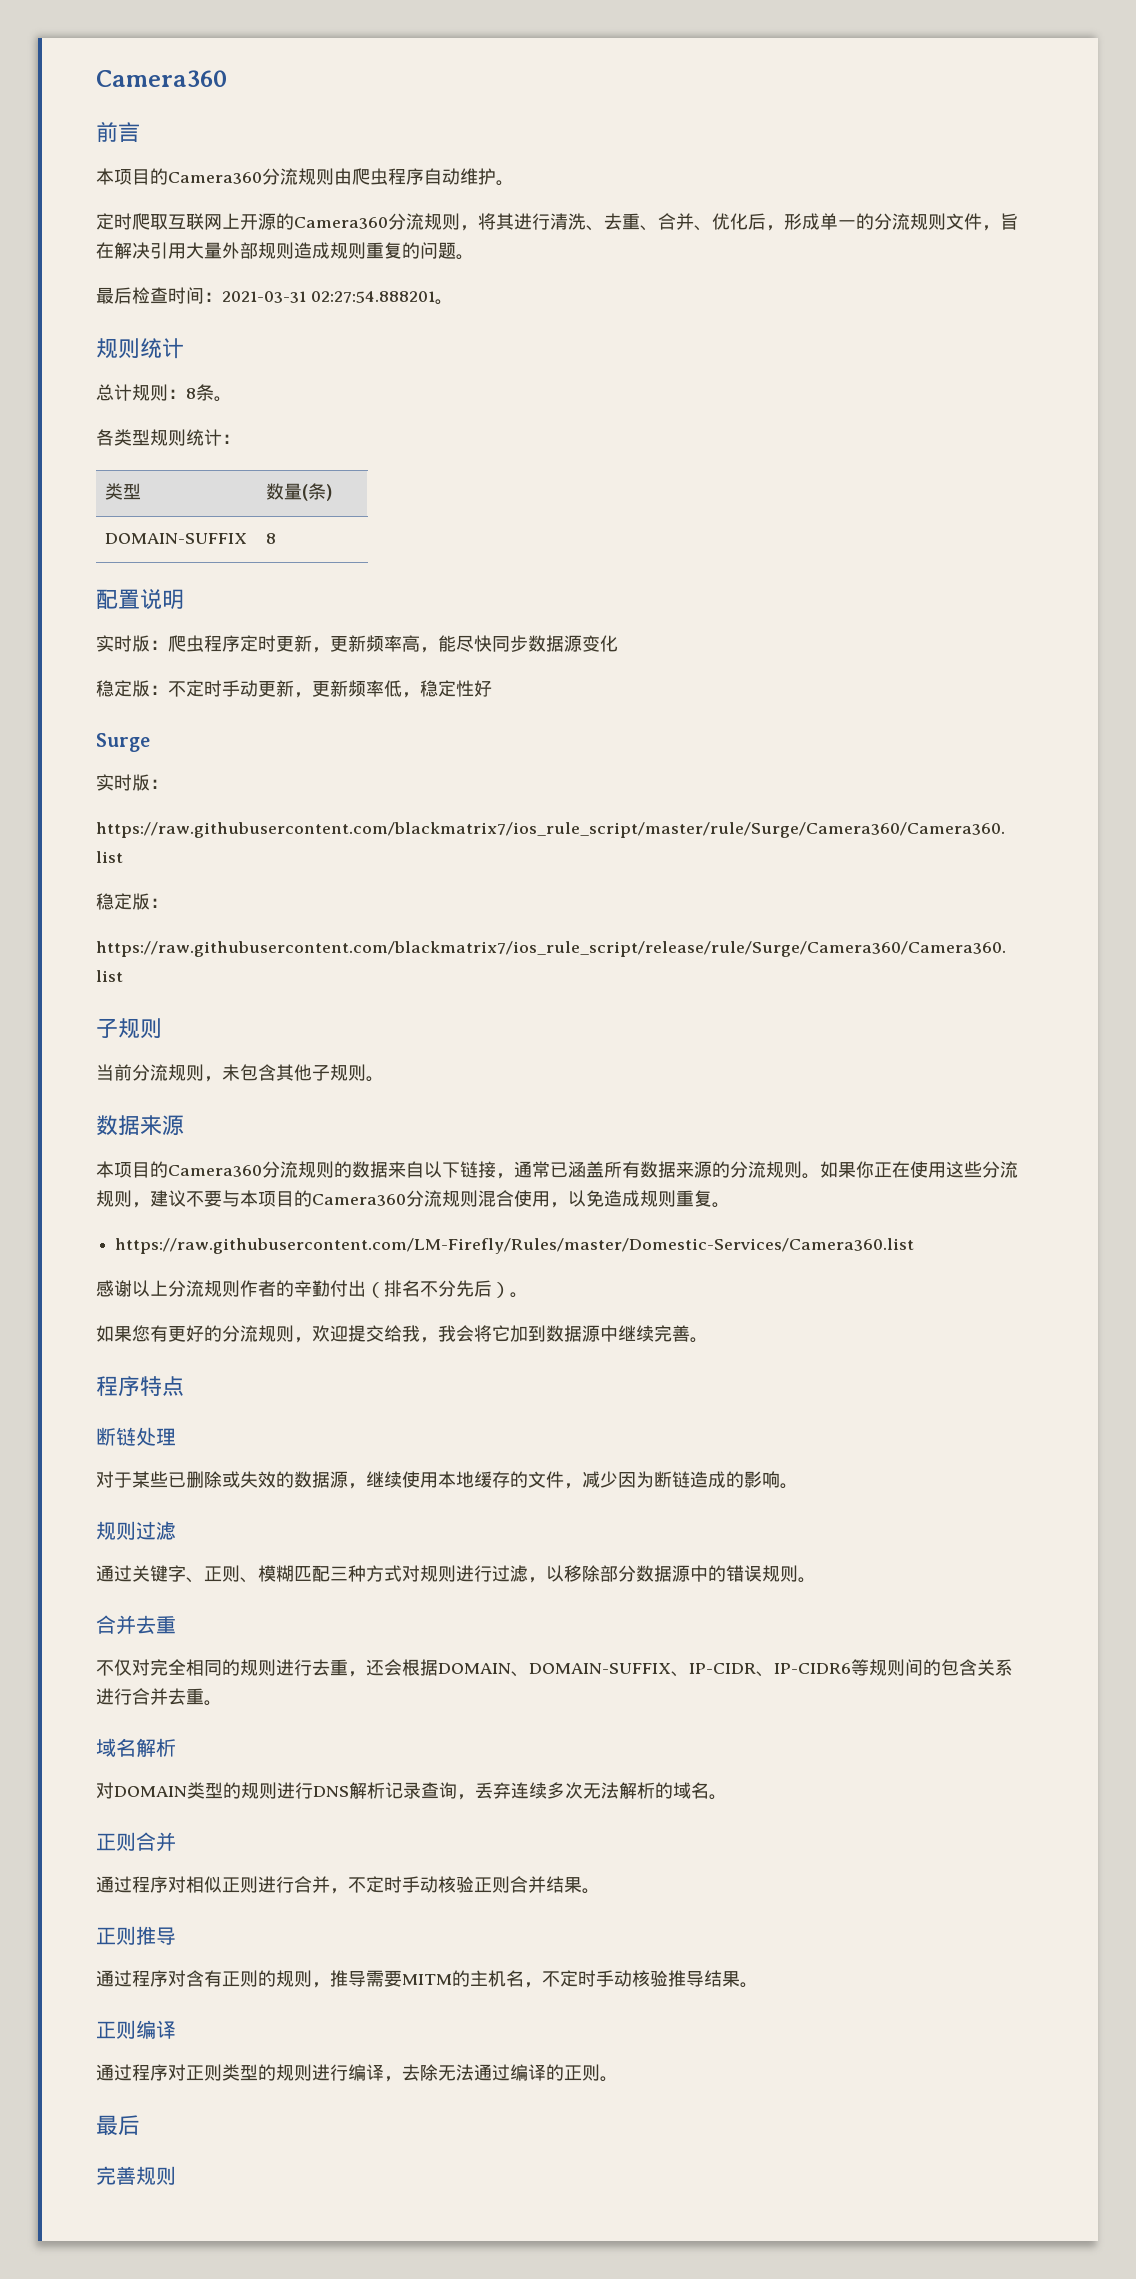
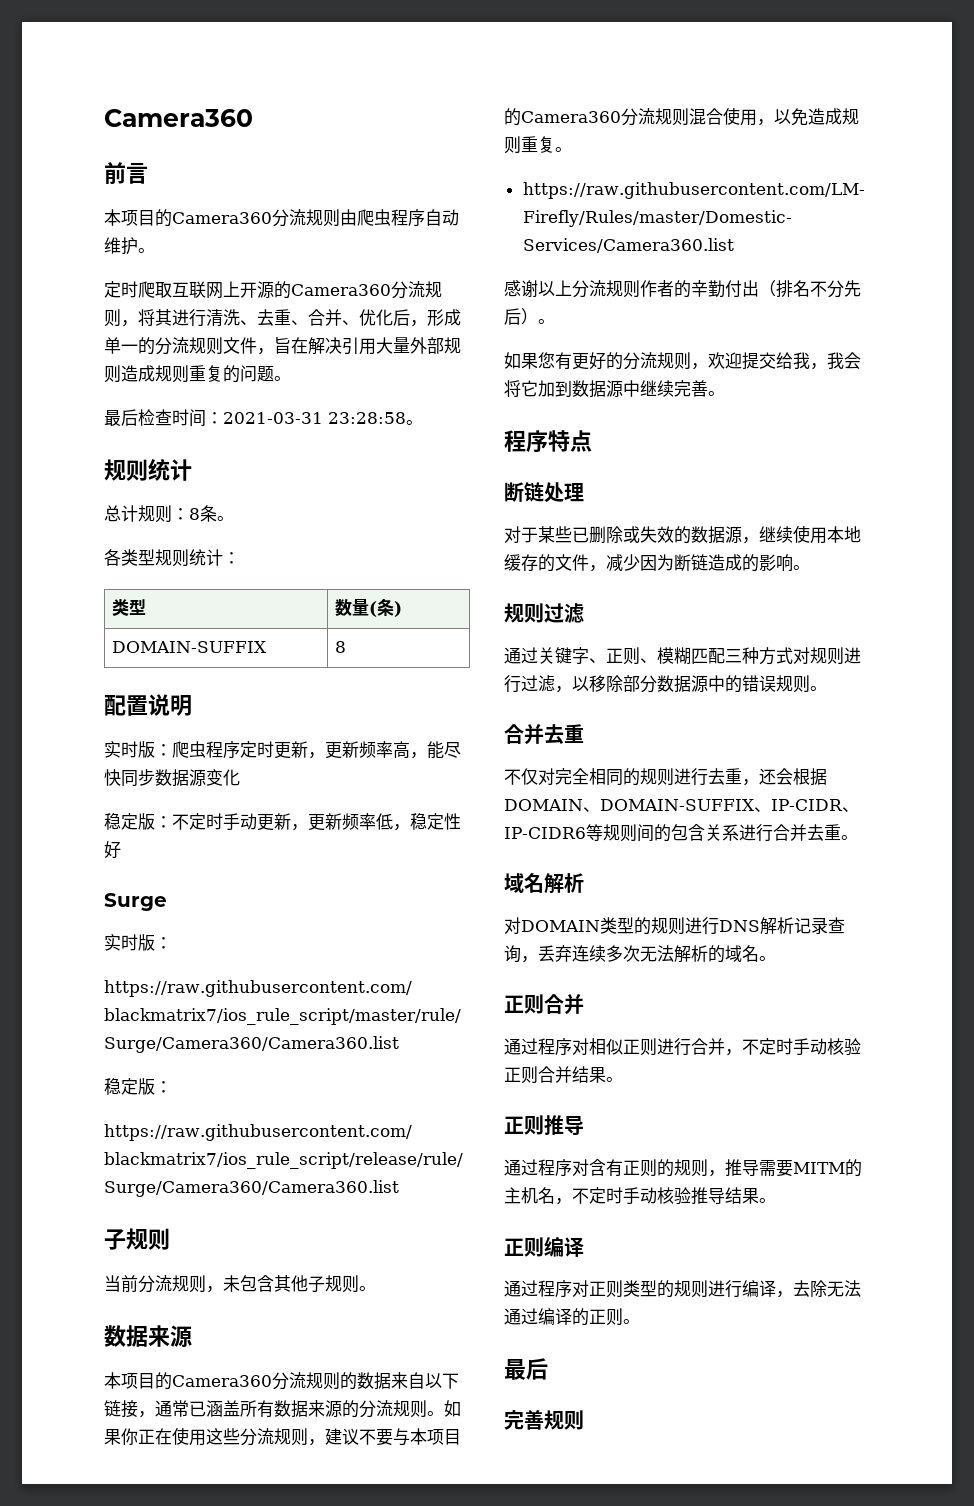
- 最后检查时间：2021-03-31 02:27:54.888201。
+ 最后检查时间：2021-03-31 23:28:58。

